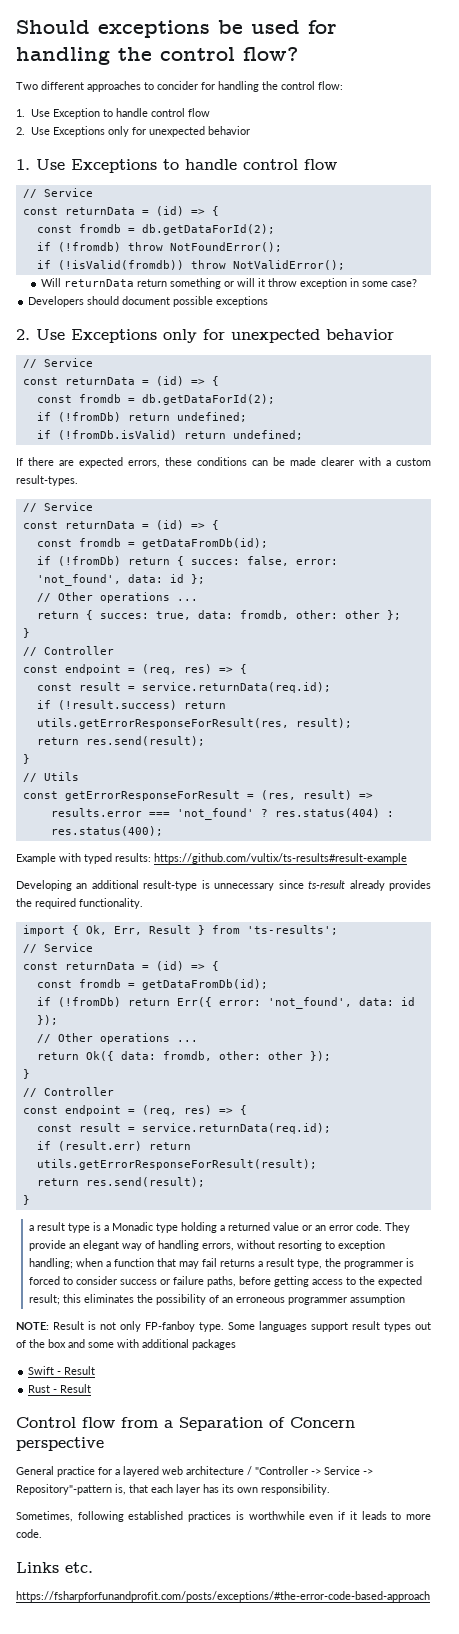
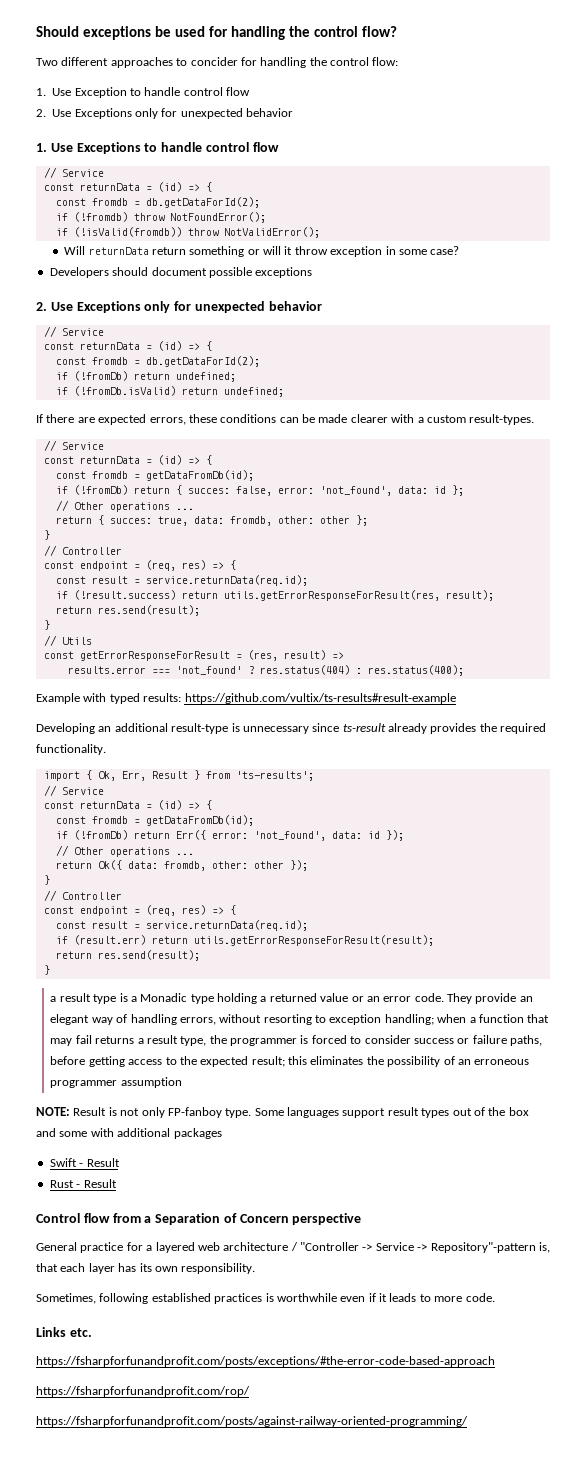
+ https://fsharpforfunandprofit.com/rop/
+ https://fsharpforfunandprofit.com/posts/against-railway-oriented-programming/

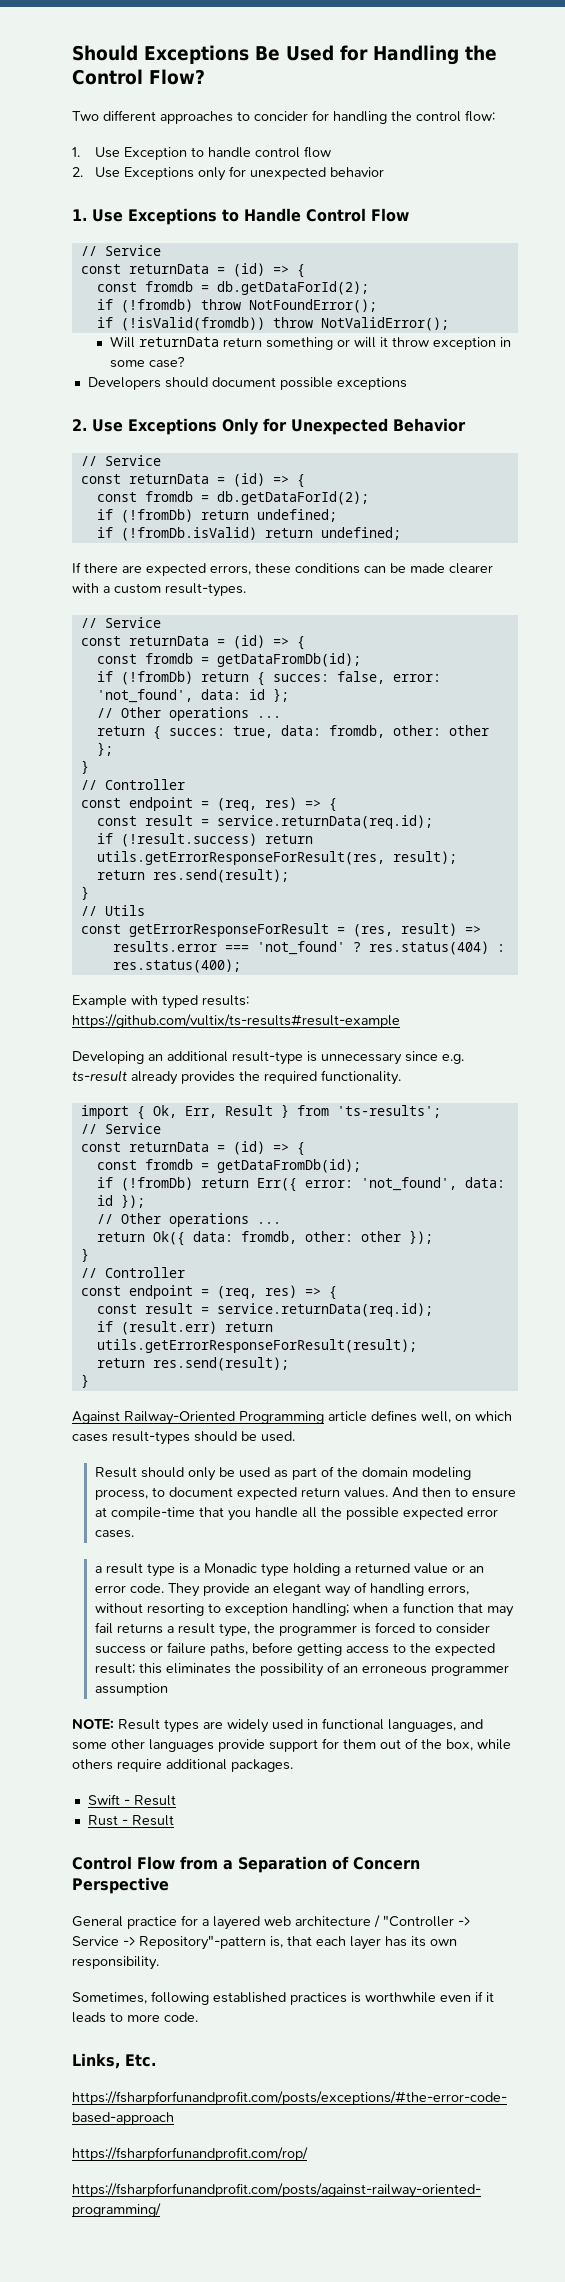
- Should exceptions be used for handling the control flow?
+ Should Exceptions Be Used for Handling the Control Flow?
- 1. Use Exceptions to handle control flow
+ 1. Use Exceptions to Handle Control Flow
  Developers should document possible exceptions
- 2. Use Exceptions only for unexpected behavior
+ 2. Use Exceptions Only for Unexpected Behavior
- Developing an additional result-type is unnecessary since ts-result already provides the required functionality.
+ Developing an additional result-type is unnecessary since e.g. ts-result already provides the required functionality.
+ Against Railway-Oriented Programming article defines well, on which cases result-types should be used.
+ Result should only be used as part of the domain modeling process, to document expected return values. And then to ensure at compile-time that you handle all the possible expected error cases.
- NOTE: Result is not only FP-fanboy type. Some languages support result types out of the box and some with additional packages
+ NOTE: Result types are widely used in functional languages, and some other languages provide support for them out of the box, while others require additional packages.
- Control flow from a Separation of Concern perspective
+ Control Flow from a Separation of Concern Perspective
- Links etc.
+ Links, Etc.

